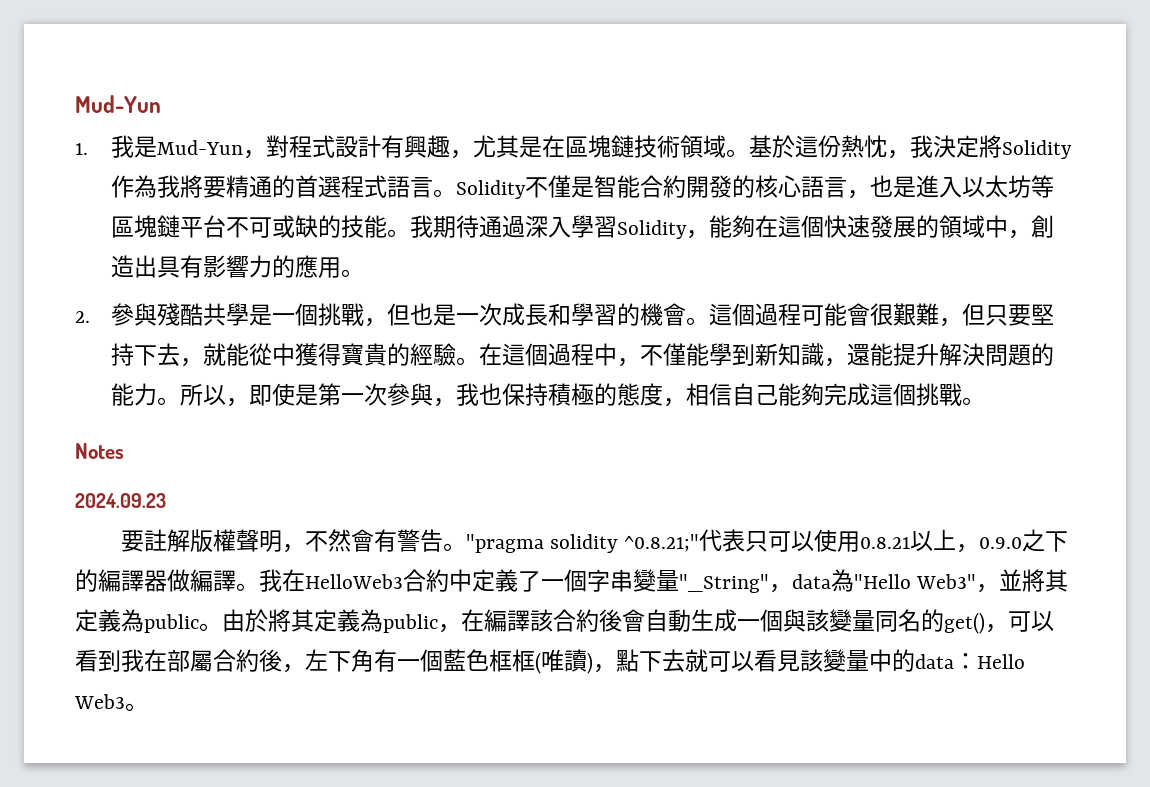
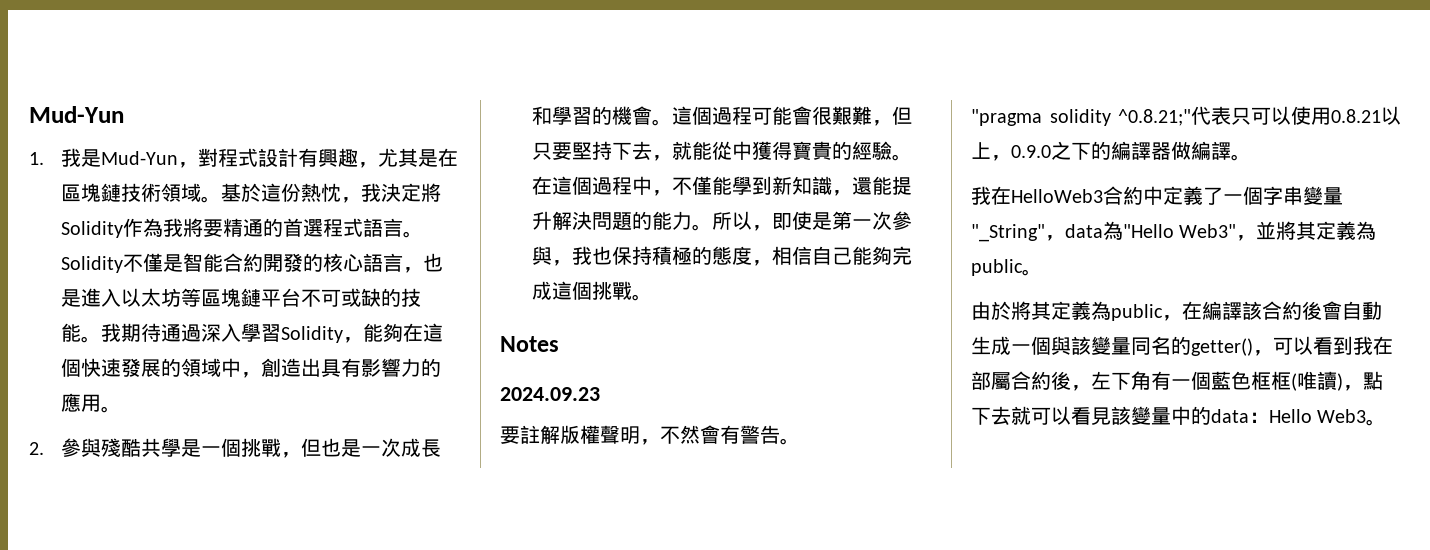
- 要註解版權聲明，不然會有警告。"pragma solidity ^0.8.21;"
+ 要註解版權聲明，不然會有警告。
+ "pragma solidity ^0.8.21;"
- 代表只可以使用0.8.21以上，0.9.0之下的編譯器做編譯。我在HelloWeb3合約中定義了一個字串變量"_String"，data為"Hello Web3"，並將其定義為public。由於將其定義為public，在編譯該合約後會自動生成一個與該變量同名的get()，可以看到我在部屬合約後，左下角有一個藍色框框(唯讀)，點下去就可以看見該變量中的data：
+ 代表只可以使用0.8.21以上，0.9.0之下的編譯器做編譯。
+ 我在HelloWeb3合約中定義了一個字串變量"_String"，data為"Hello Web3"，並將其定義為public。
+ 由於將其定義為public，在編譯該合約後會自動生成一個與該變量同名的getter()，可以看到我在部屬合約後，左下角有一個藍色框框(唯讀)，點下去就可以看見該變量中的data：

